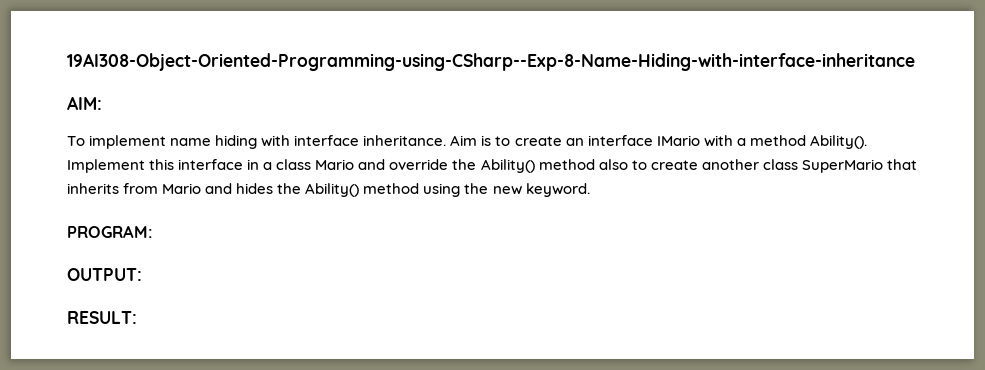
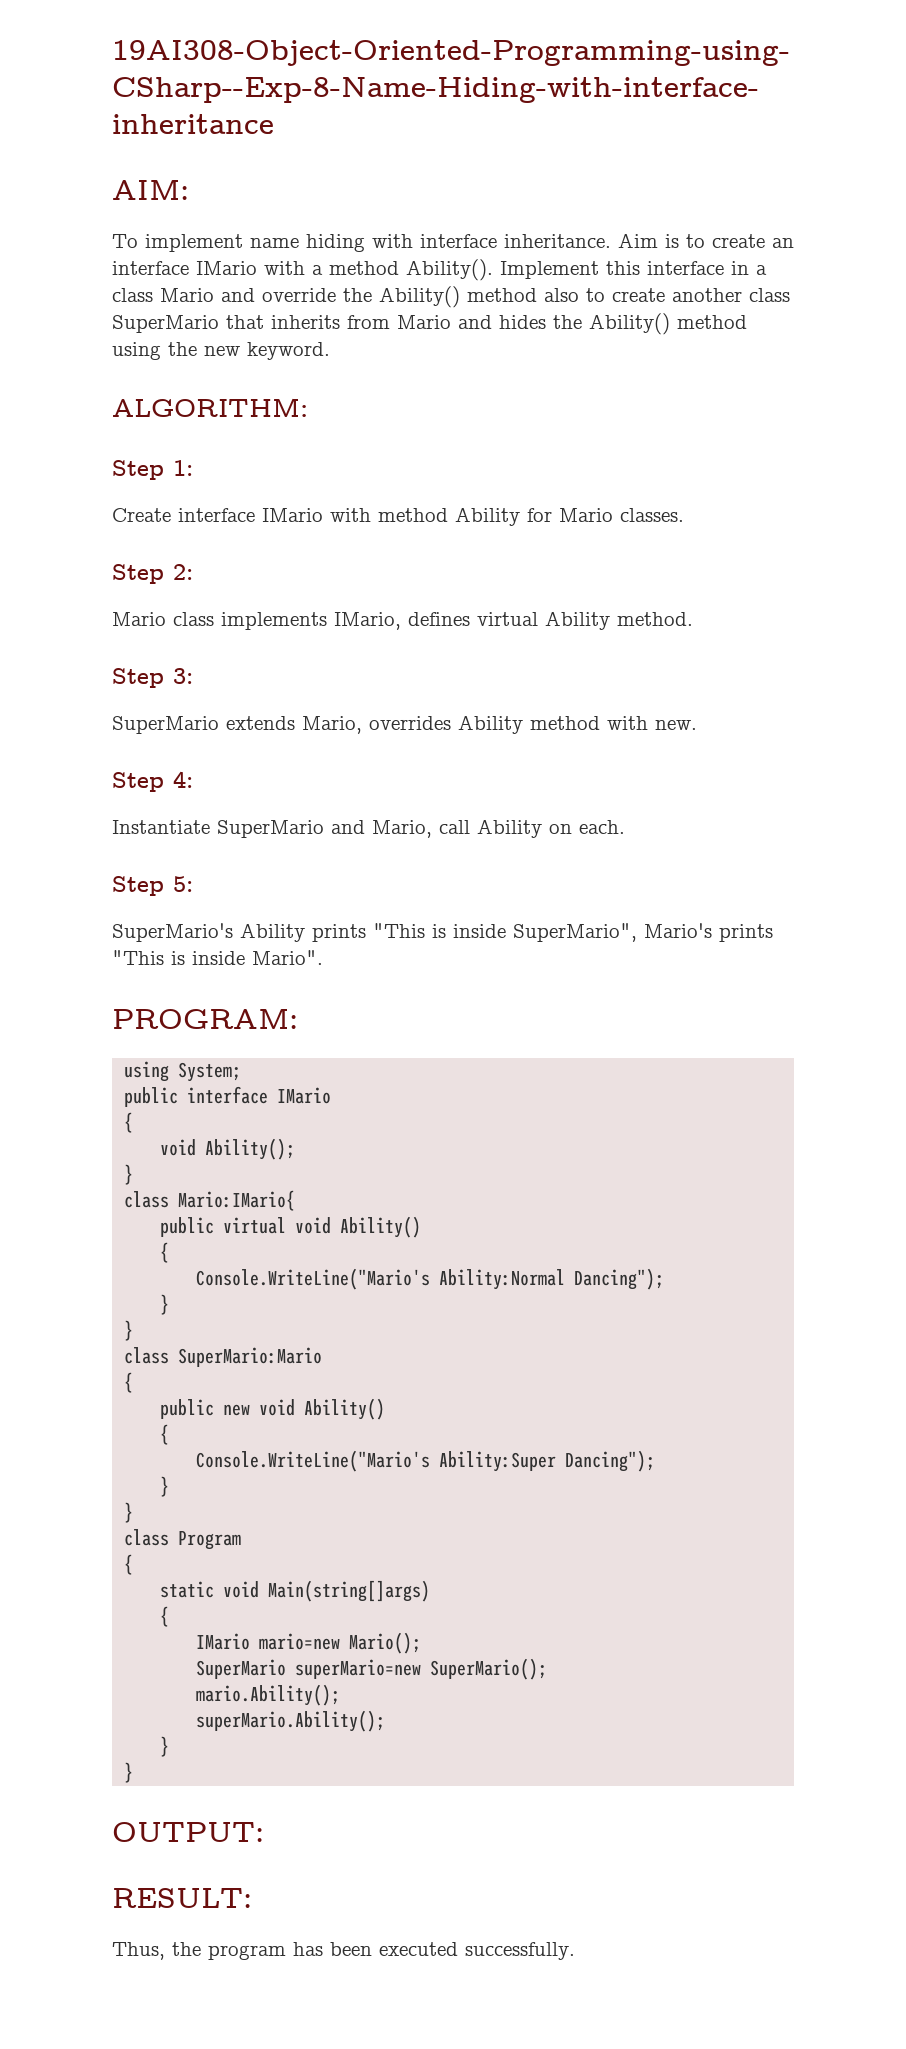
+ ALGORITHM:
+ Step 1:
+ Create interface IMario with method Ability for Mario classes.
+ Step 2:
+ Mario class implements IMario, defines virtual Ability method.
+ Step 3:
+ SuperMario extends Mario, overrides Ability method with new.
+ Step 4:
+ Instantiate SuperMario and Mario, call Ability on each.
+ Step 5:
+ SuperMario's Ability prints "This is inside SuperMario", Mario's prints "This is inside Mario".
  PROGRAM:
+ using System;
+ public interface IMario
+ {
+ void Ability();
+ }
+ class Mario:IMario{
+ public virtual void Ability()
+ {
+ Console.WriteLine("Mario's Ability:Normal Dancing");
+ }
+ }
+ class SuperMario:Mario
+ {
+ public new void Ability()
+ {
+ Console.WriteLine("Mario's Ability:Super Dancing");
+ }
+ }
+ class Program
+ {
+ static void Main(string[]args)
+ {
+ IMario mario=new Mario();
+ SuperMario superMario=new SuperMario();
+ mario.Ability();
+ superMario.Ability();
+ }
+ }
  OUTPUT:
  RESULT:
+ Thus, the program has been executed successfully.

